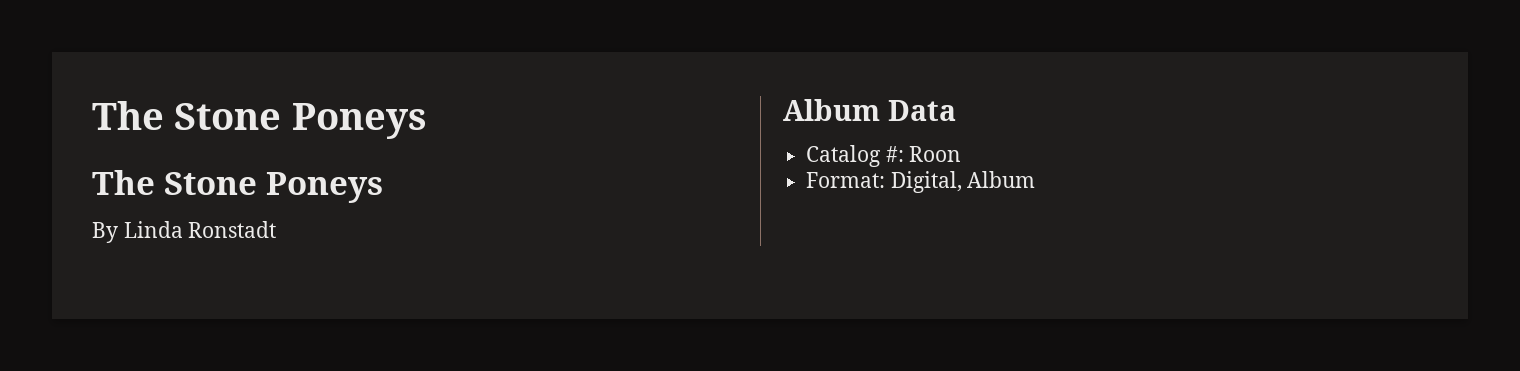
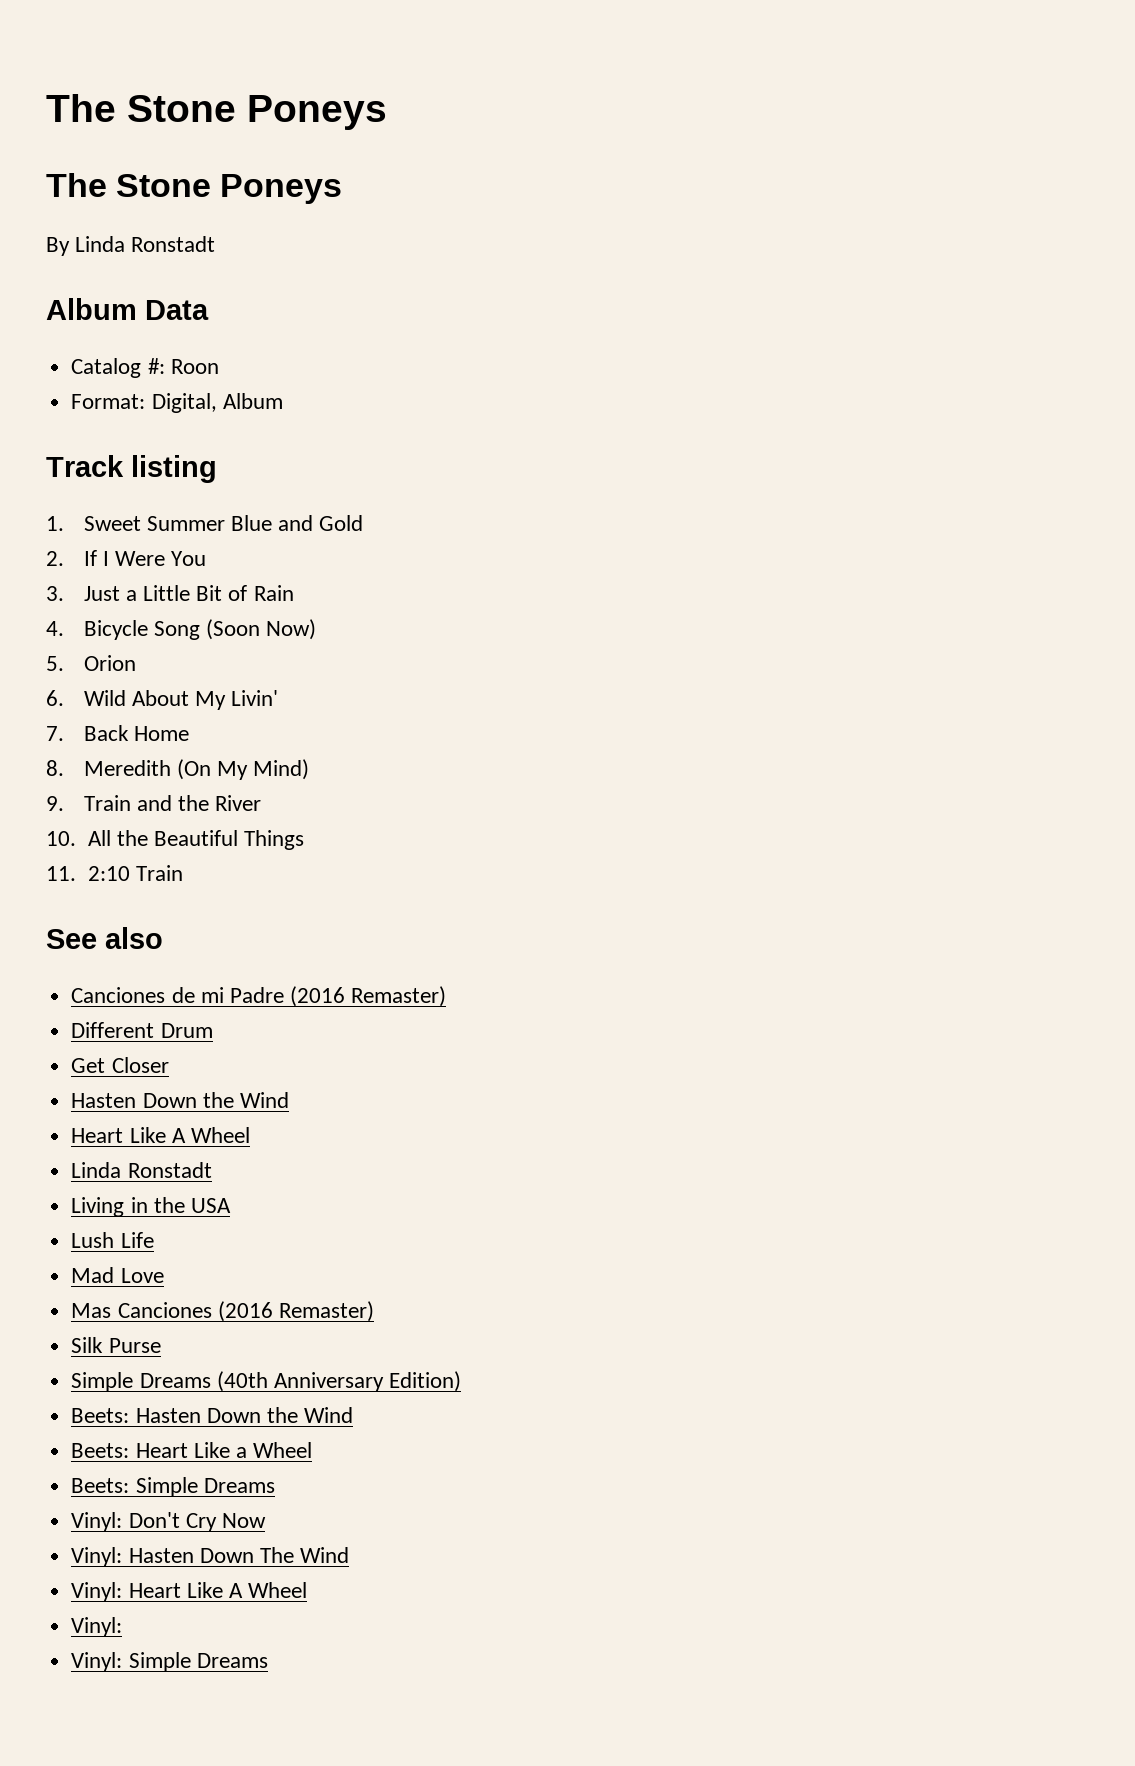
+ Track listing
+ 1. Sweet Summer Blue and Gold
+ 2. If I Were You
+ 3. Just a Little Bit of Rain
+ 4. Bicycle Song (Soon Now)
+ 5. Orion
+ 6. Wild About My Livin'
+ 7. Back Home
+ 8. Meredith (On My Mind)
+ 9. Train and the River
+ 10. All the Beautiful Things
+ 11. 2:10 Train
+ See also
+ Canciones de mi Padre (2016 Remaster)
+ Different Drum
+ Get Closer
+ Hasten Down the Wind
+ Heart Like A Wheel
+ Linda Ronstadt
+ Living in the USA
+ Lush Life
+ Mad Love
+ Mas Canciones (2016 Remaster)
+ Silk Purse
+ Simple Dreams (40th Anniversary Edition)
+ Beets: Hasten Down the Wind
+ Beets: Heart Like a Wheel
+ Beets: Simple Dreams
+ Vinyl: Don't Cry Now
+ Vinyl: Hasten Down The Wind
+ Vinyl: Heart Like A Wheel
+ Vinyl:
+ Vinyl: Simple Dreams

